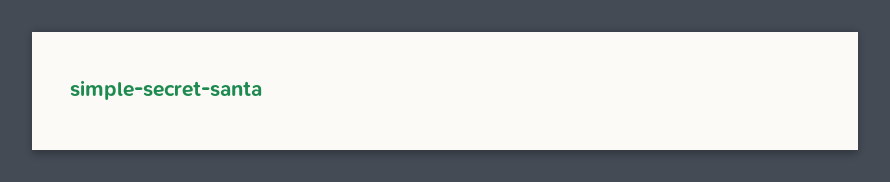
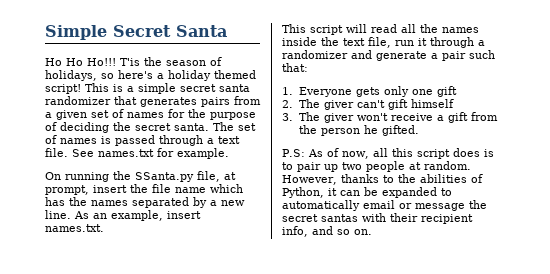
- simple-secret-santa
+ Simple Secret Santa
+ Ho Ho Ho!!! T'is the season of holidays, so here's a holiday themed script! This is a simple secret santa randomizer that generates pairs from a given set of names for the purpose of deciding the secret santa. The set of names is passed through a text file. See names.txt for example.
+ On running the SSanta.py file, at prompt, insert the file name which has the names separated by a new line. As an example, insert names.txt.
+ This script will read all the names inside the text file, run it through a randomizer and generate a pair such that:
+ 1. Everyone gets only one gift
+ 2. The giver can't gift himself
+ 3. The giver won't receive a gift from the person he gifted.
+ P.S: As of now, all this script does is to pair up two people at random. However, thanks to the abilities of Python, it can be expanded to automatically email or message the secret santas with their recipient info, and so on.

